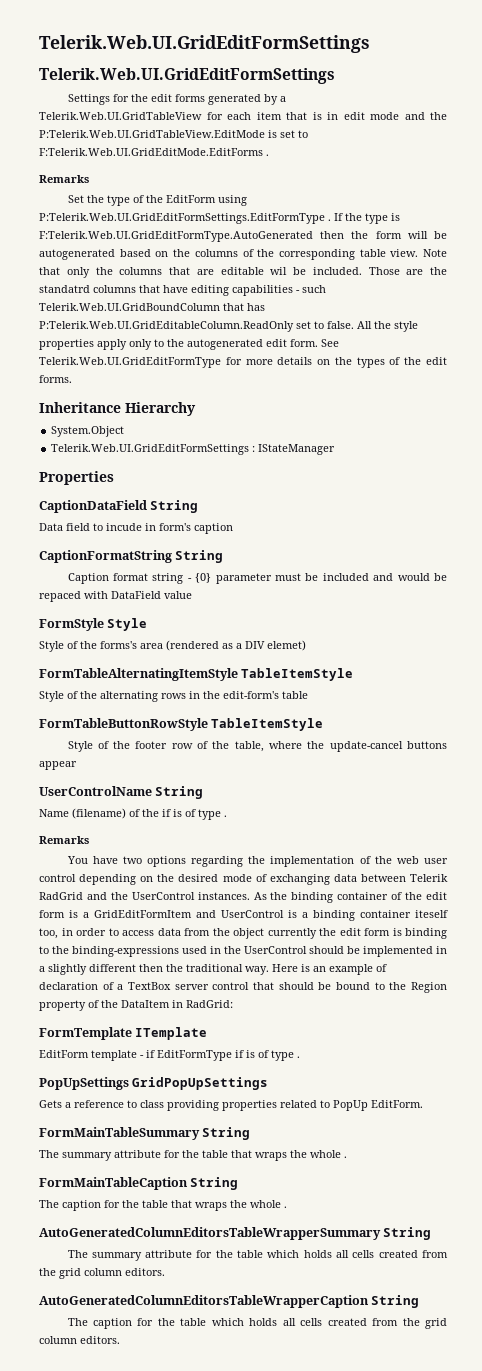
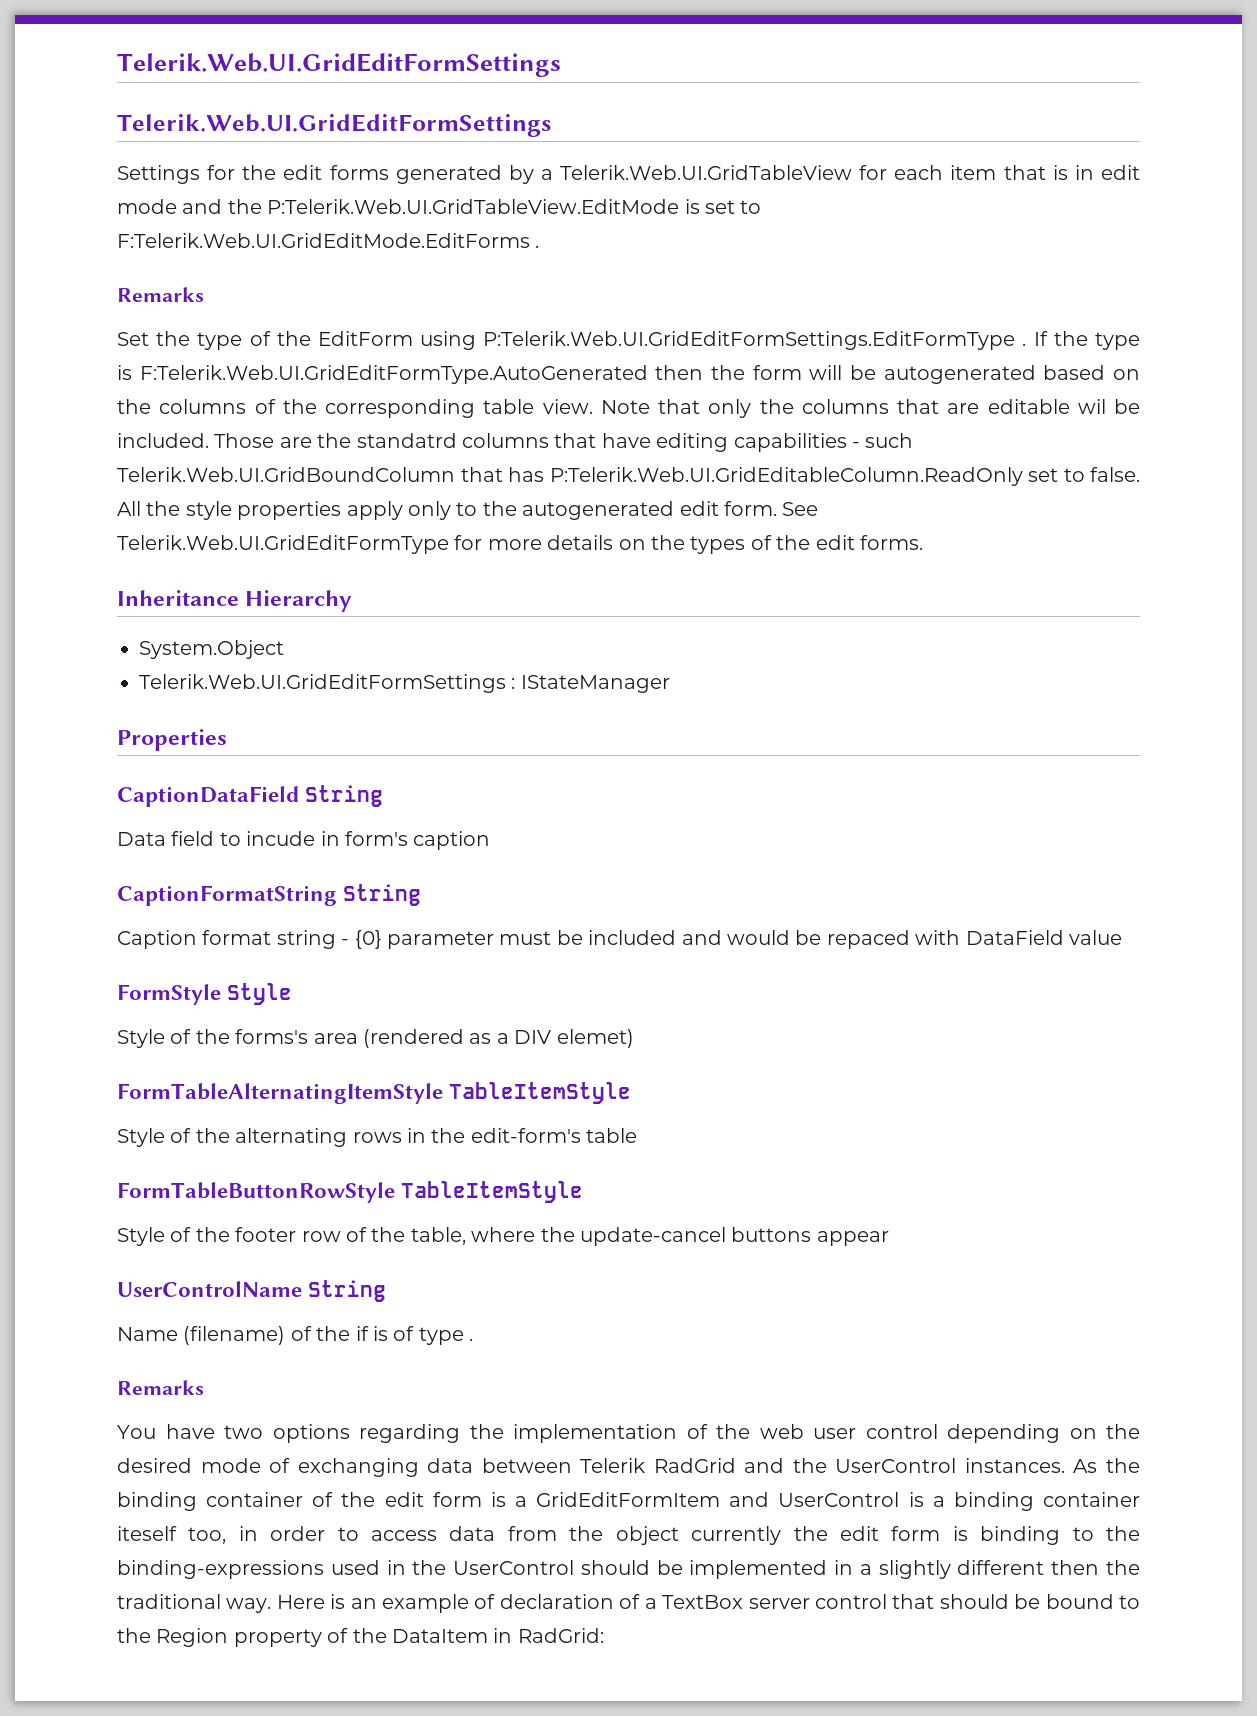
- FormTemplate ITemplate
- EditForm template - if EditFormType if is of type .
- PopUpSettings GridPopUpSettings
- Gets a reference to class providing properties related to PopUp EditForm.
- FormMainTableSummary String
- The summary attribute for the table that wraps the whole .
- FormMainTableCaption String
- The caption for the table that wraps the whole .
- AutoGeneratedColumnEditorsTableWrapperSummary String
- The summary attribute for the table which holds all cells created from the grid column editors.
- AutoGeneratedColumnEditorsTableWrapperCaption String
- The caption for the table which holds all cells created from the grid column editors.

